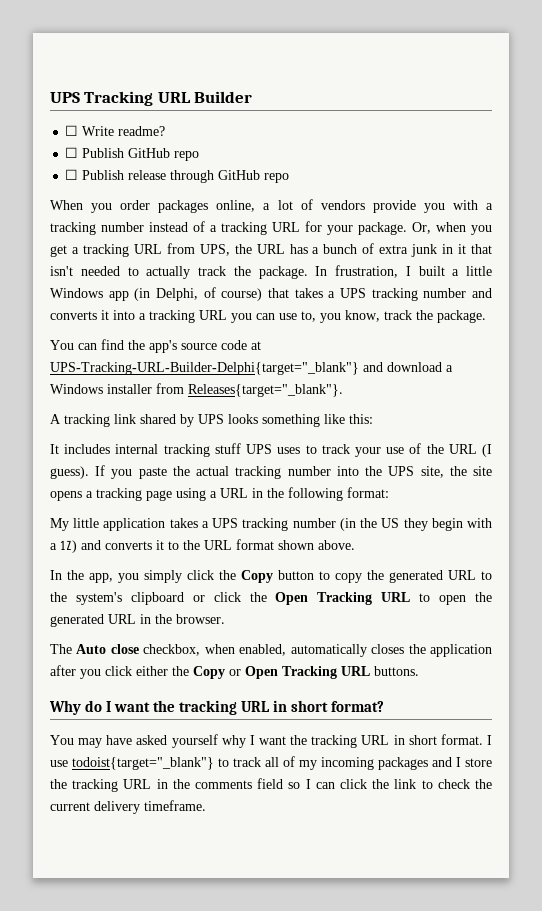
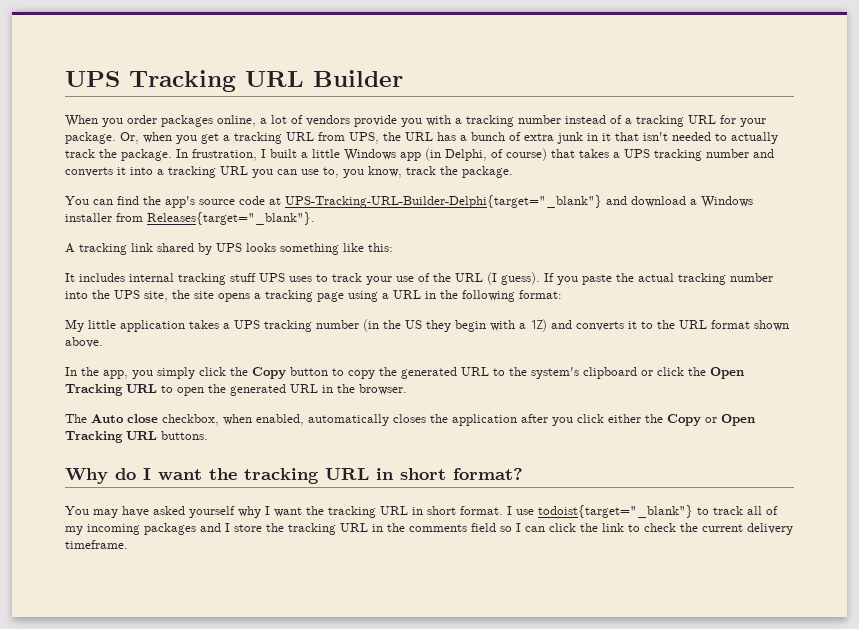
- ☐ Write readme?
- ☐ Publish GitHub repo
- ☐ Publish release through GitHub repo

